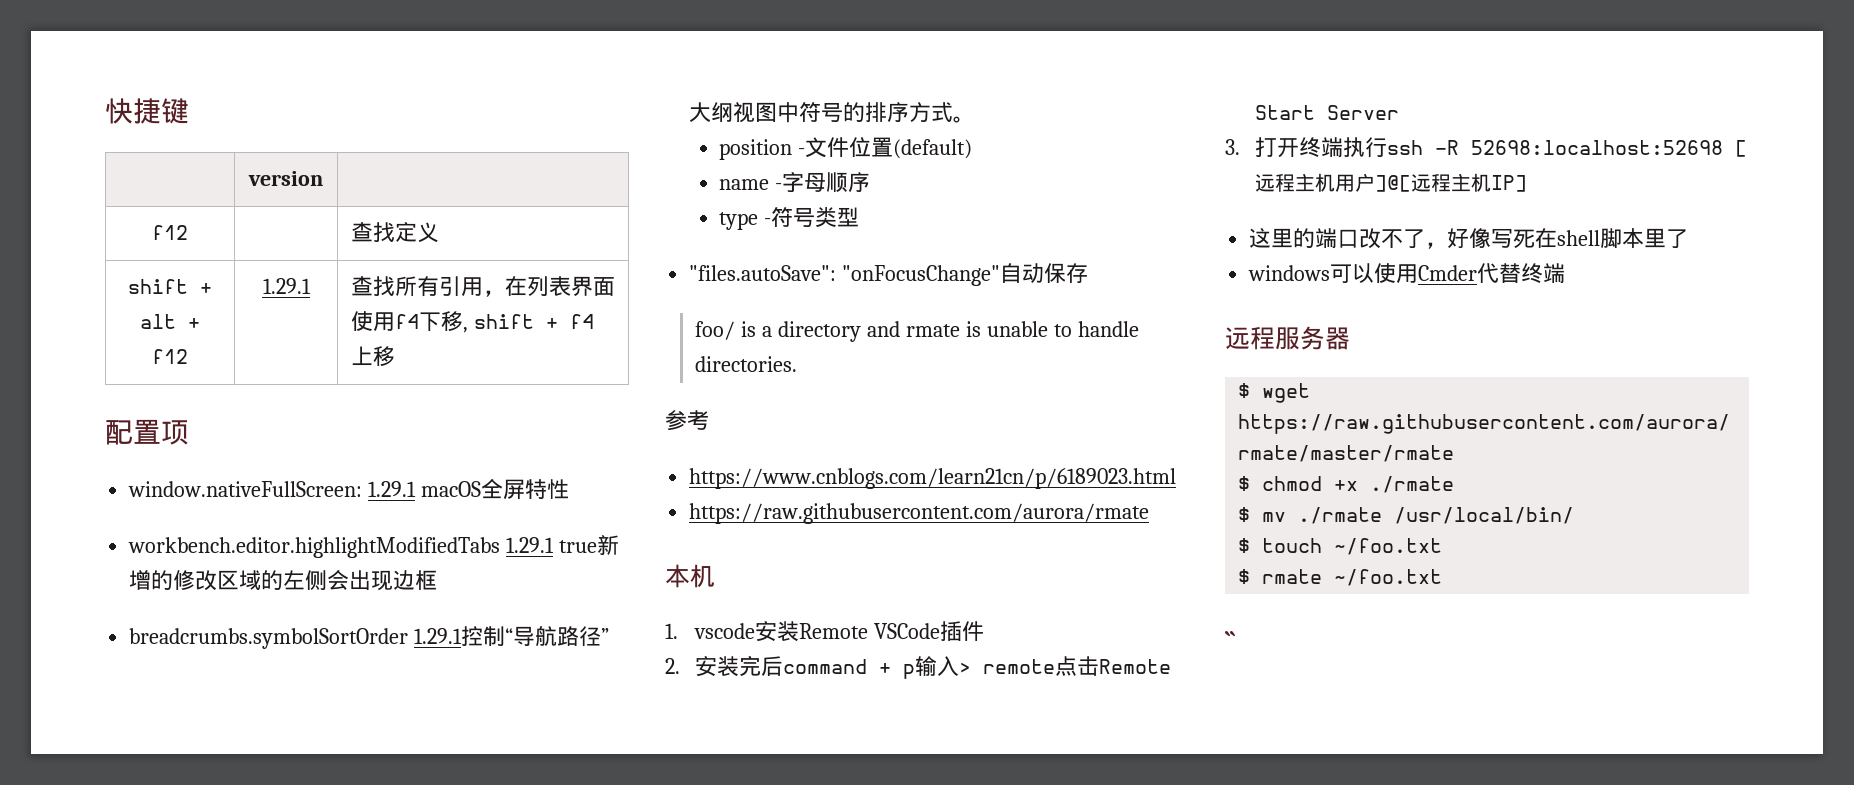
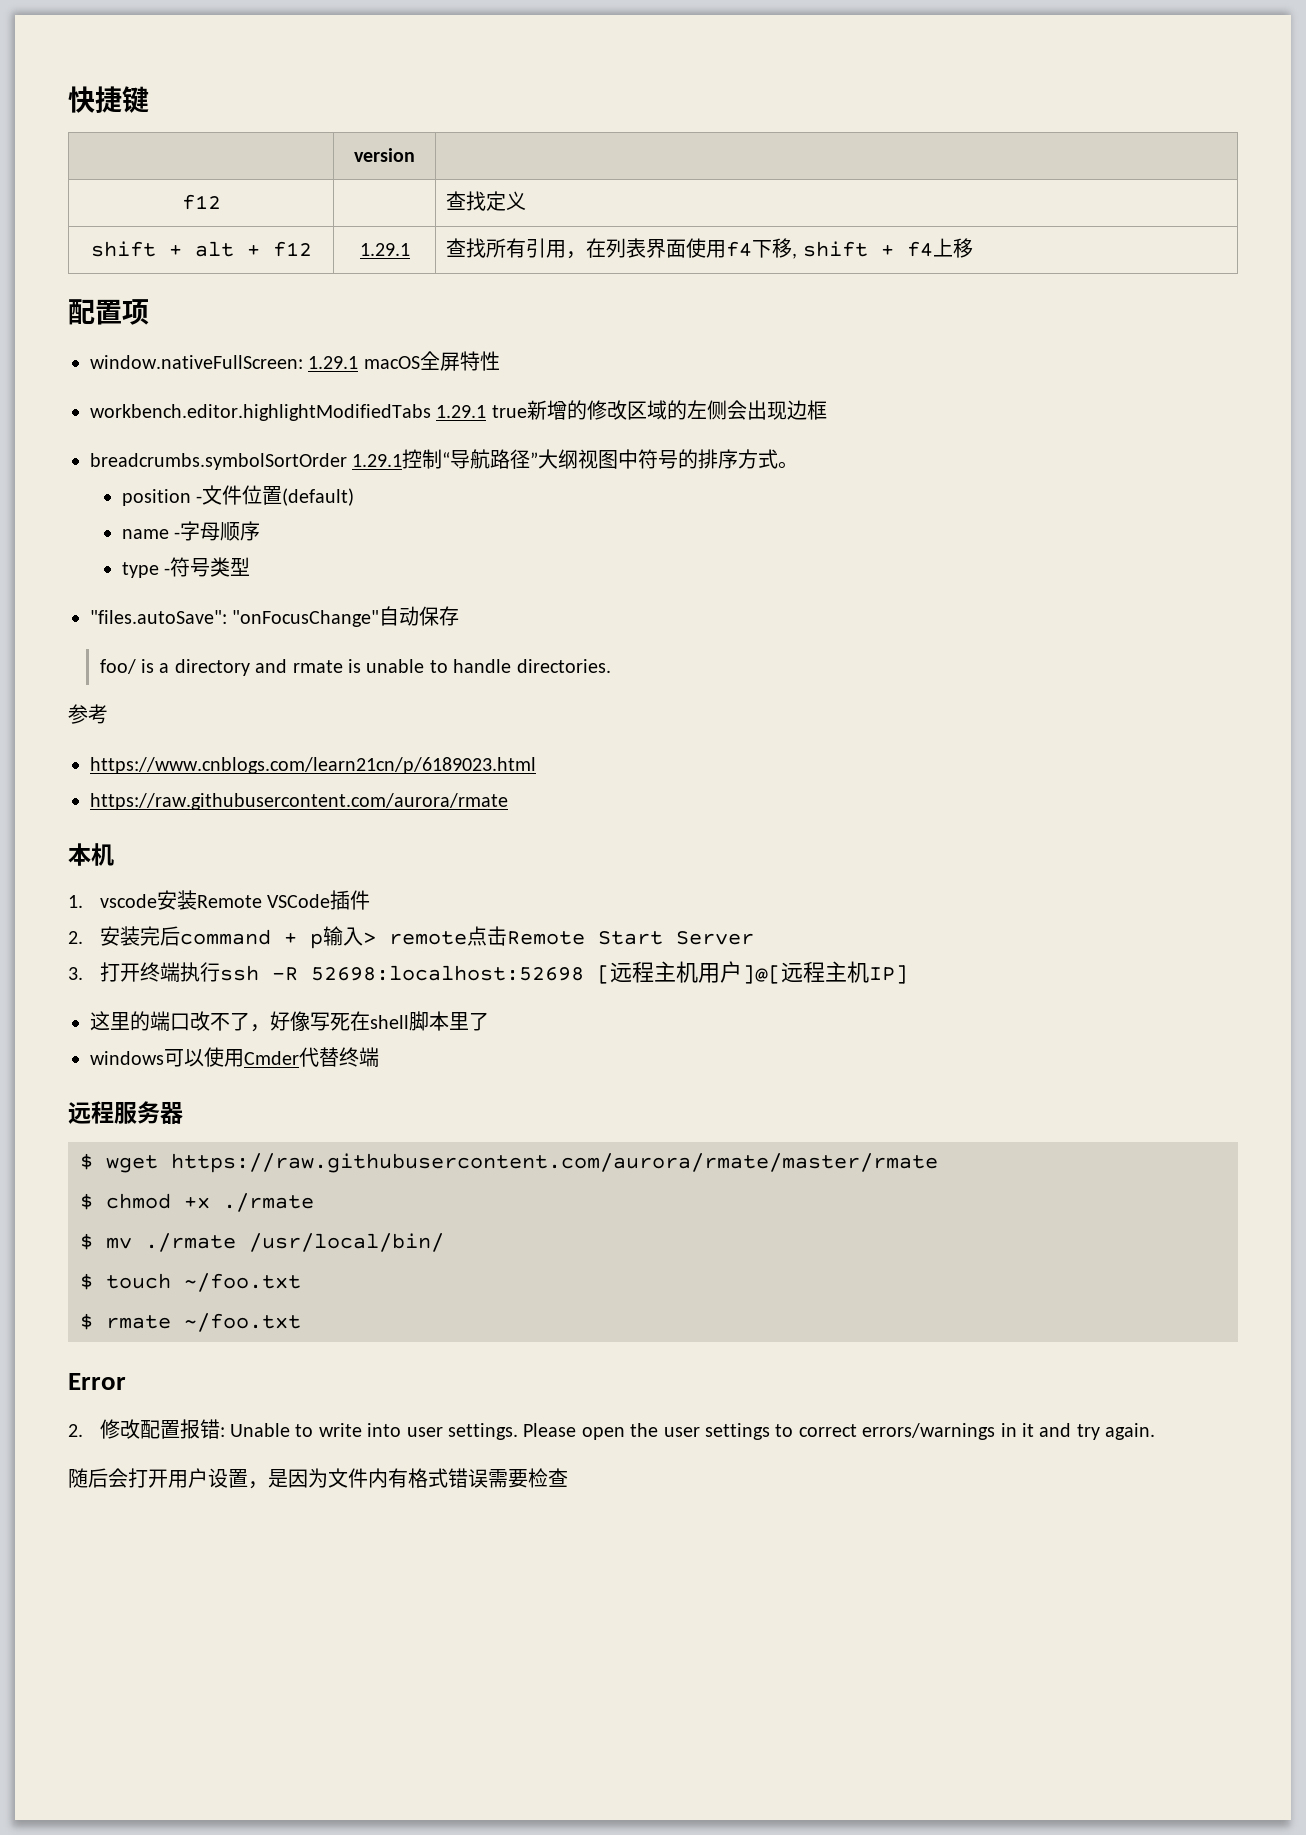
- ``
+ Error
+ 2.修改配置报错: Unable to write into user settings. Please open the user settings to correct errors/warnings in it and try again.
+ 随后会打开用户设置，是因为文件内有格式错误需要检查

